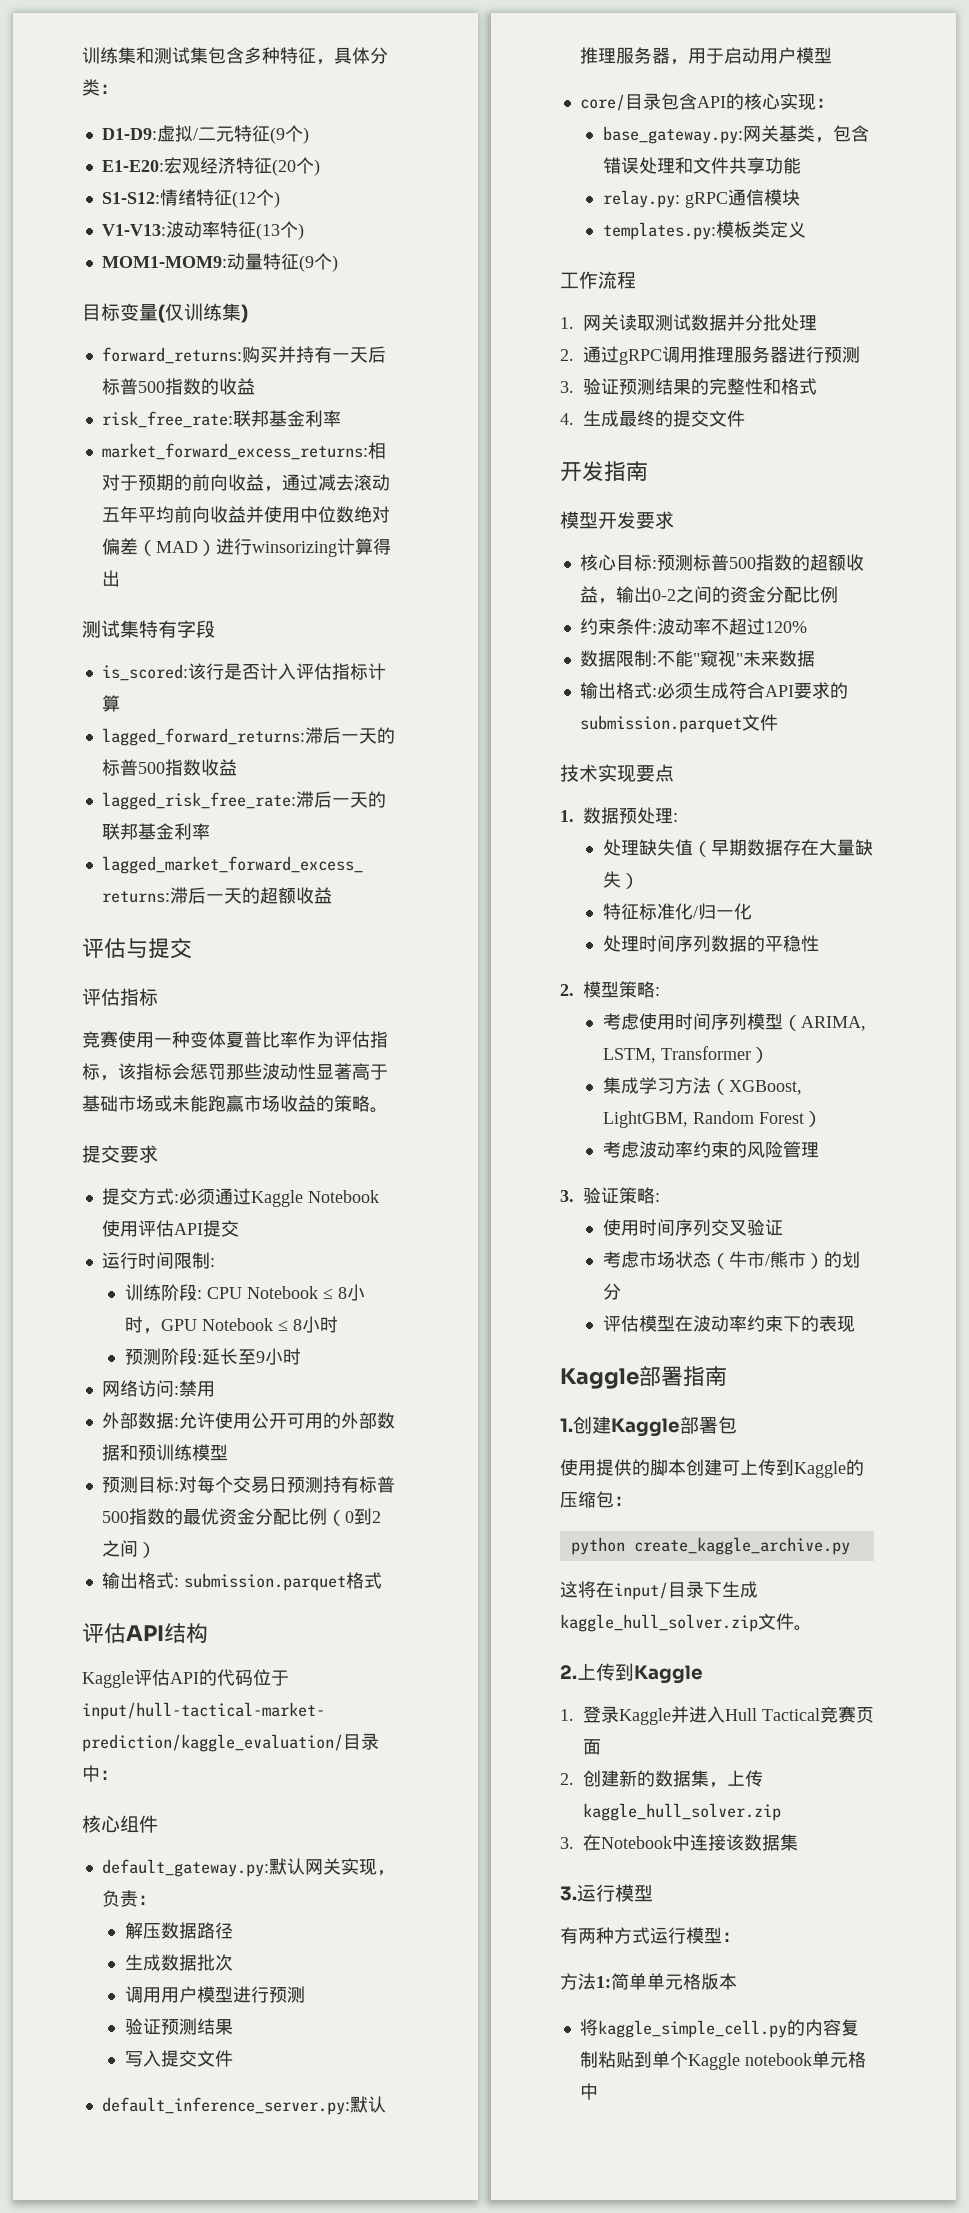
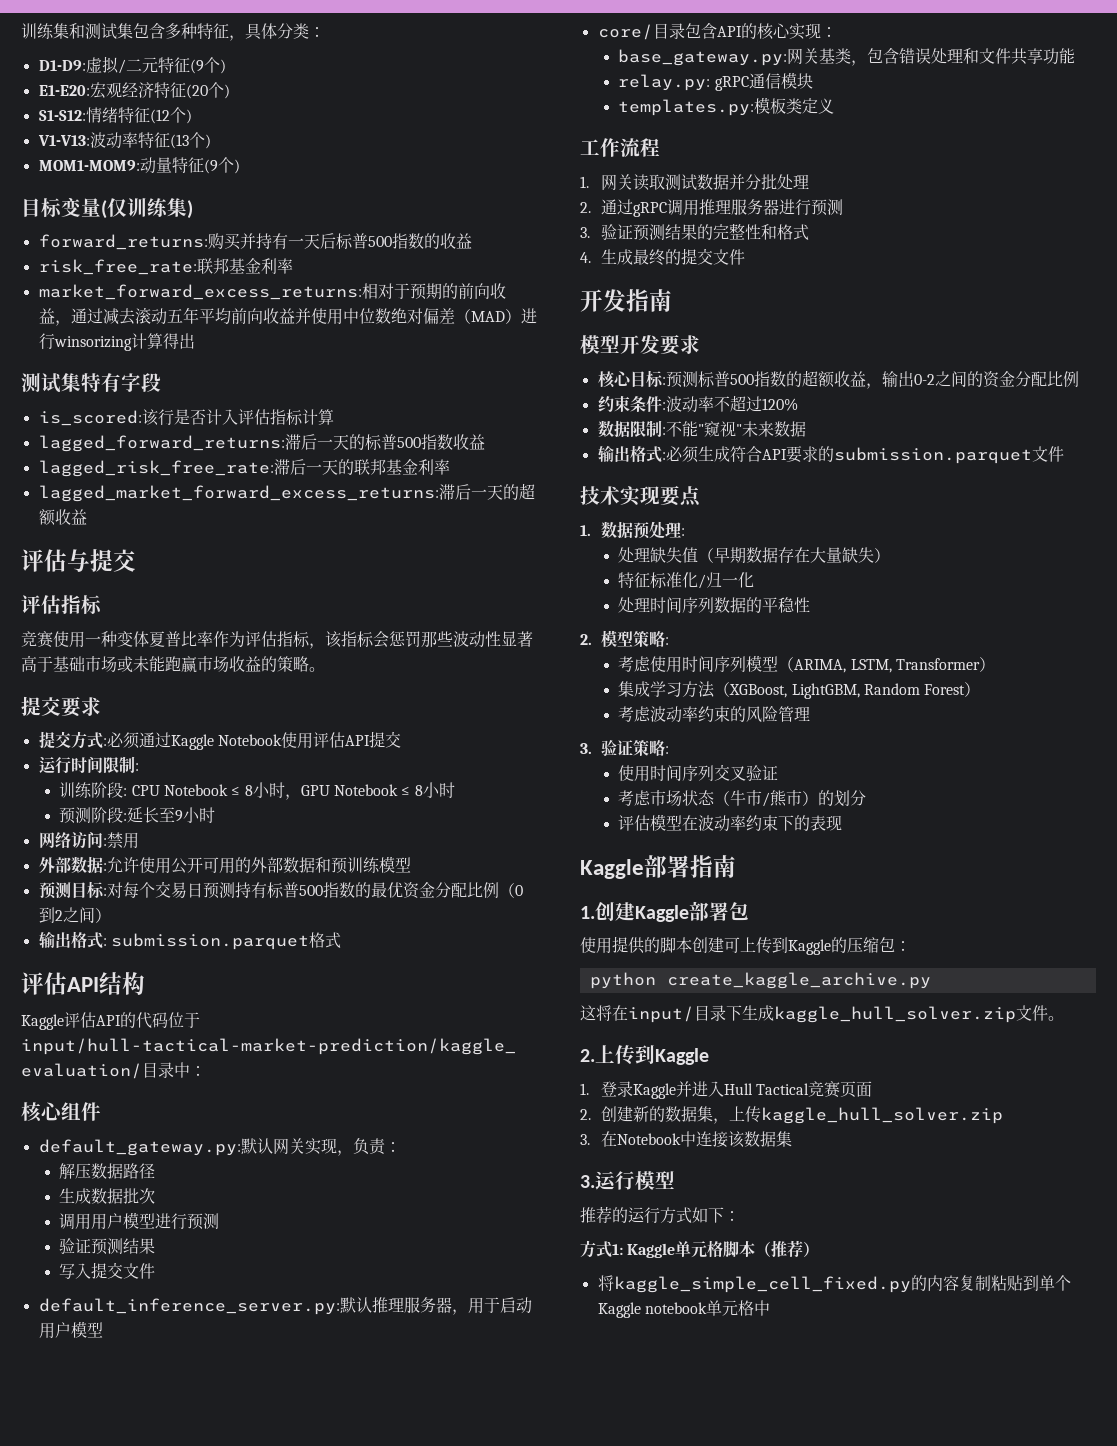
- 有两种方式运行模型：
- 方法1:简单单元格版本
- 将kaggle_simple_cell.py的内容复制粘贴到单个Kaggle notebook单元格中
+ 推荐的运行方式如下：
+ 方式1: Kaggle单元格脚本（推荐）
+ 将kaggle_simple_cell_fixed.py的内容复制粘贴到单个Kaggle notebook单元格中

